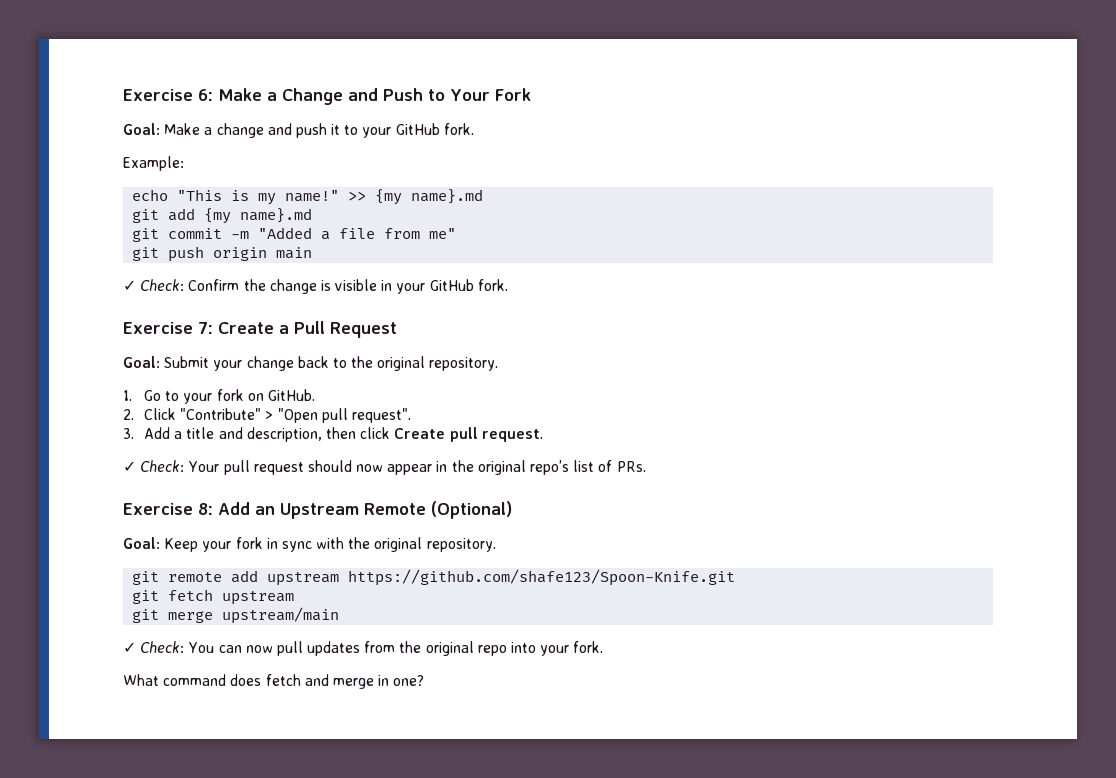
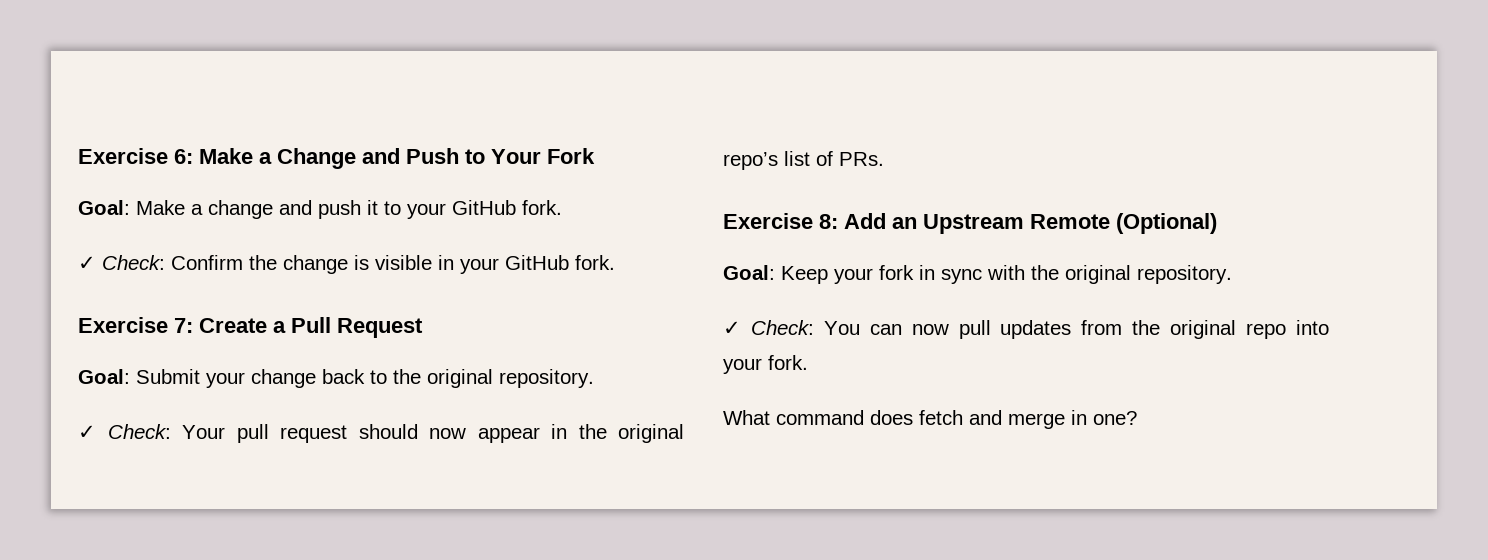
- Example:
- echo "This is my name!" >> {my name}.md
- git add {my name}.md
- git commit -m "Added a file from me"
- git push origin main
- 1. Go to your fork on GitHub.
- 2. Click "Contribute" > "Open pull request".
- 3. Add a title and description, then click Create pull request.
- git remote add upstream https://github.com/shafe123/Spoon-Knife.git
- git fetch upstream
- git merge upstream/main

